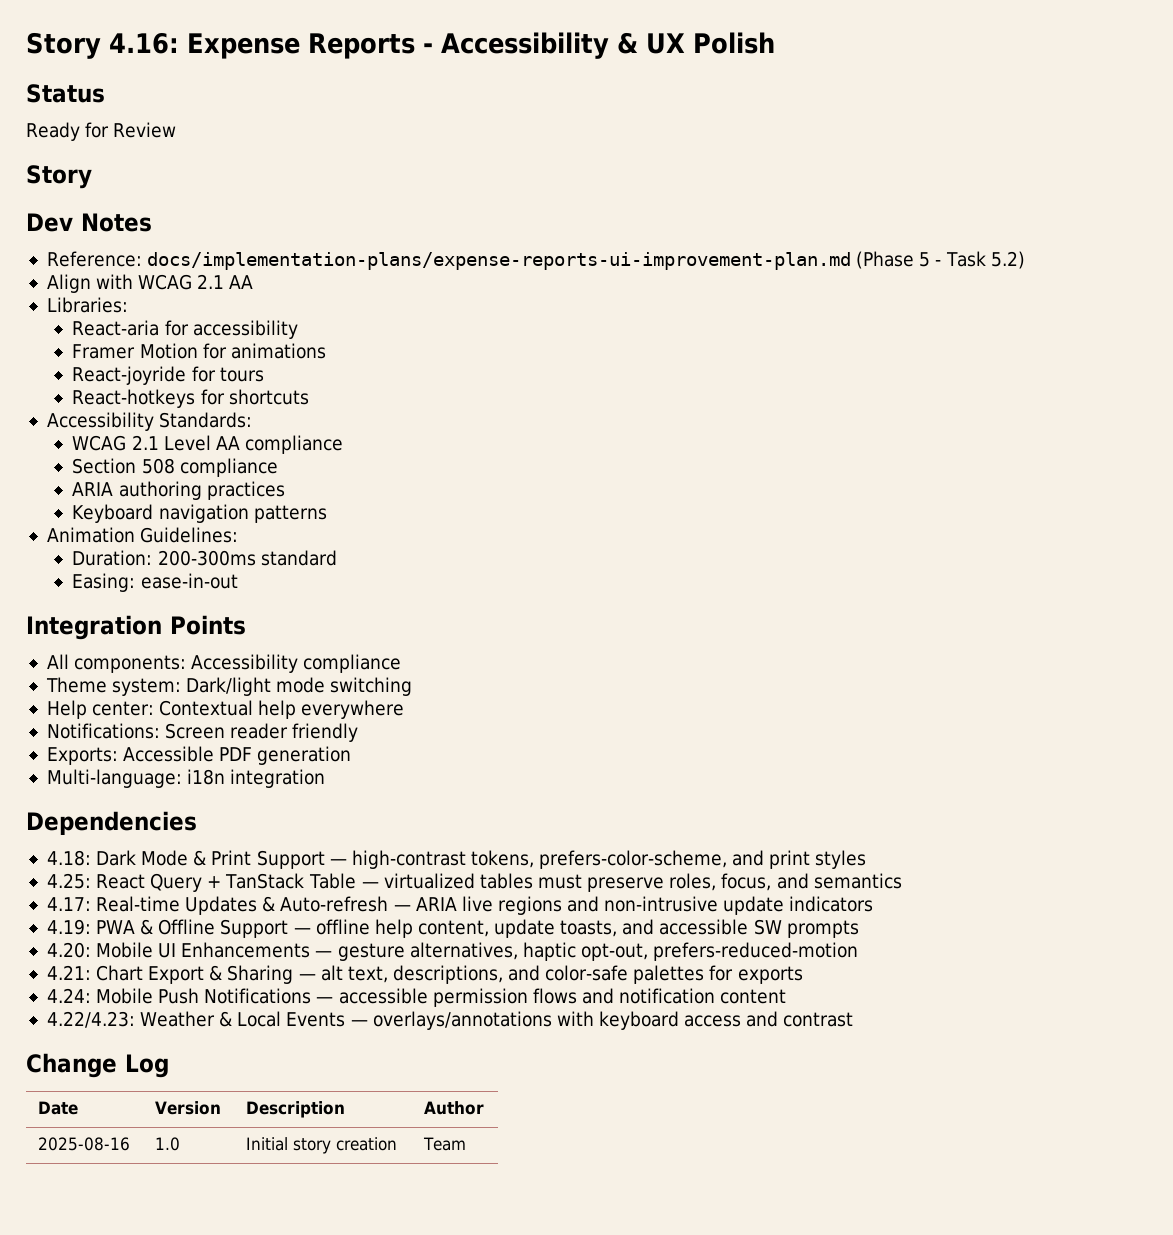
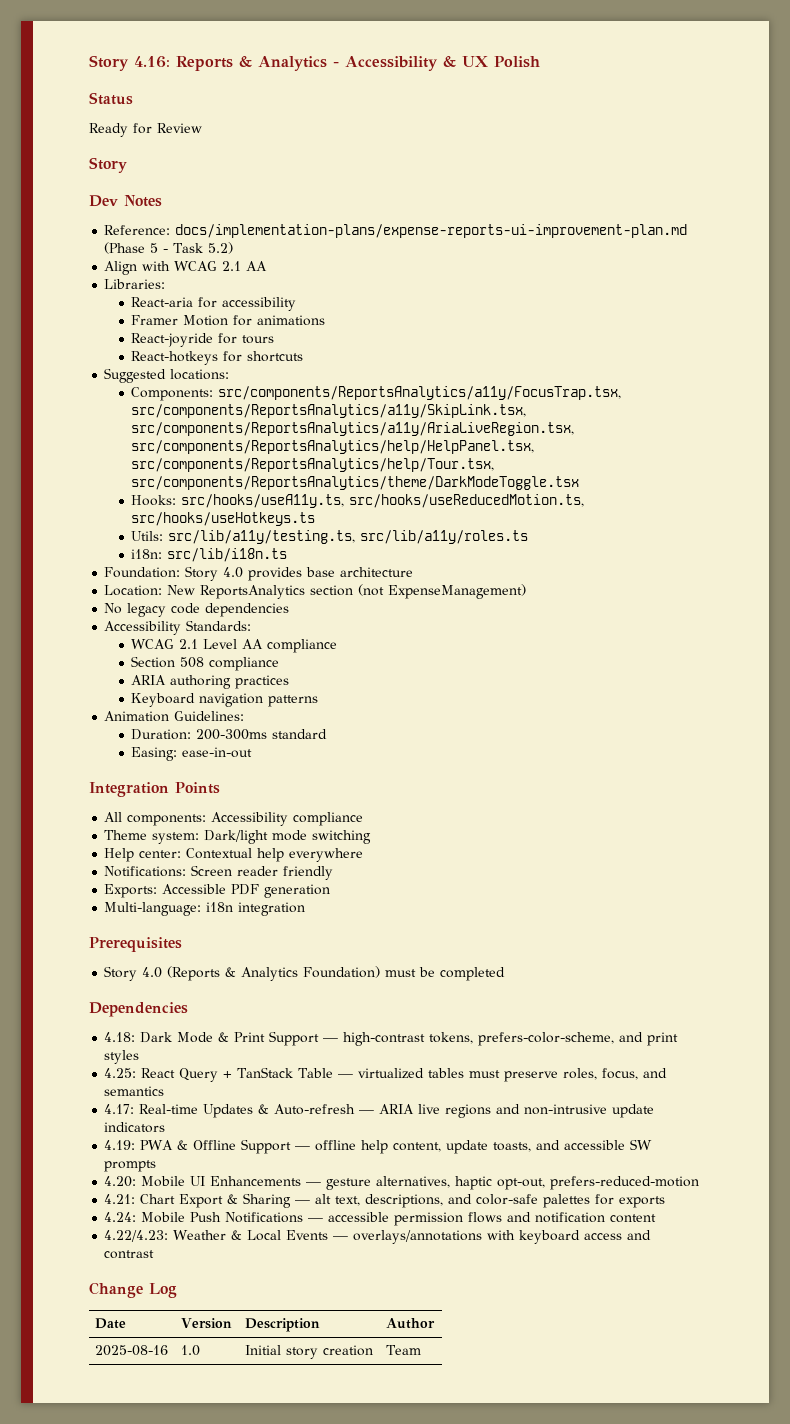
- Story 4.16: Expense Reports - Accessibility & UX Polish
+ Story 4.16: Reports & Analytics - Accessibility & UX Polish
+ Suggested locations:
+ Components: src/components/ReportsAnalytics/a11y/FocusTrap.tsx, src/components/ReportsAnalytics/a11y/SkipLink.tsx, src/components/ReportsAnalytics/a11y/AriaLiveRegion.tsx, src/components/ReportsAnalytics/help/HelpPanel.tsx, src/components/ReportsAnalytics/help/Tour.tsx, src/components/ReportsAnalytics/theme/DarkModeToggle.tsx
+ Hooks: src/hooks/useA11y.ts, src/hooks/useReducedMotion.ts, src/hooks/useHotkeys.ts
+ Utils: src/lib/a11y/testing.ts, src/lib/a11y/roles.ts
+ i18n: src/lib/i18n.ts
+ Foundation: Story 4.0 provides base architecture
+ Location: New ReportsAnalytics section (not ExpenseManagement)
+ No legacy code dependencies
+ Prerequisites
+ Story 4.0 (Reports & Analytics Foundation) must be completed

